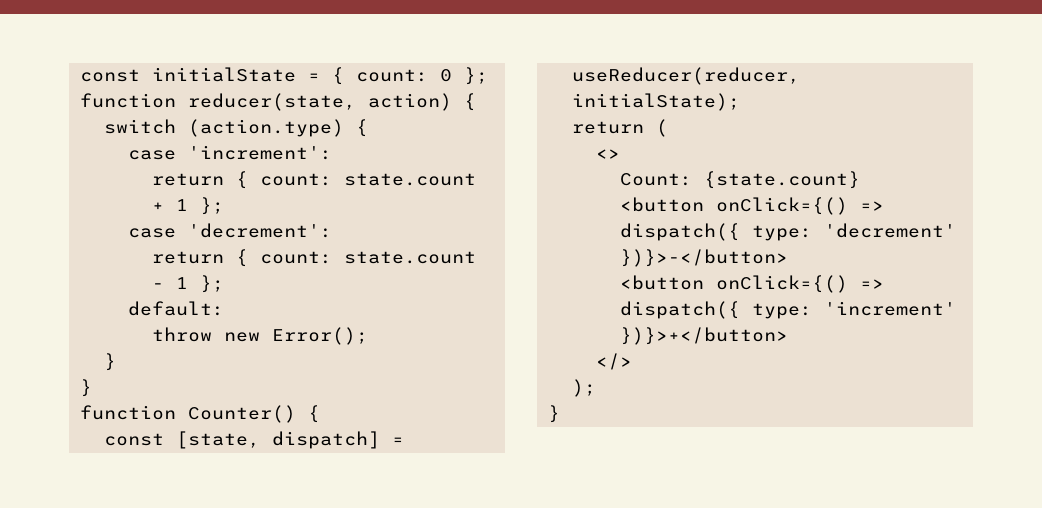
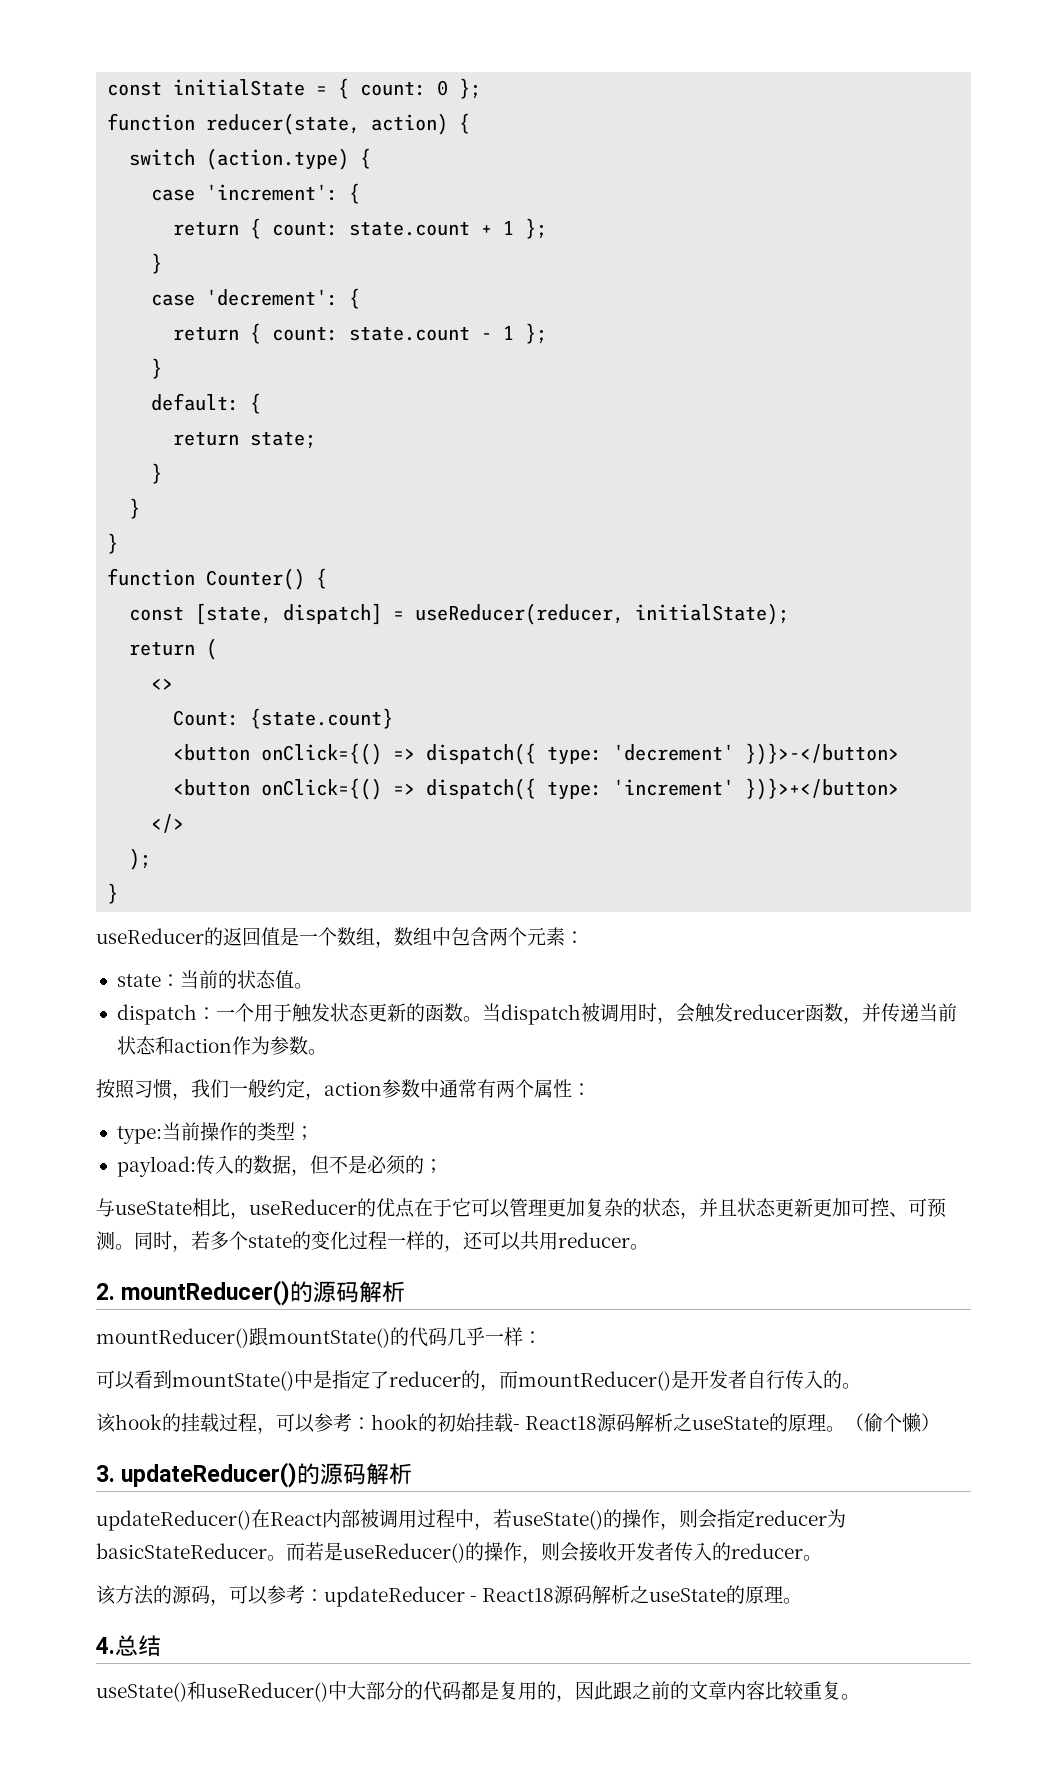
- case 'increment':
+ case 'increment': {
  return { count: state.count + 1 };
+ }
- case 'decrement':
+ case 'decrement': {
  return { count: state.count - 1 };
+ }
- default:
- throw new Error();
+ default: {
+ return state;
+ }
+ useReducer的返回值是一个数组，数组中包含两个元素：
+ state：当前的状态值。
+ dispatch：一个用于触发状态更新的函数。当dispatch被调用时，会触发reducer函数，并传递当前状态和action作为参数。
+ 按照习惯，我们一般约定，action参数中通常有两个属性：
+ type:当前操作的类型；
+ payload:传入的数据，但不是必须的；
+ 与useState相比，useReducer的优点在于它可以管理更加复杂的状态，并且状态更新更加可控、可预测。同时，若多个state的变化过程一样的，还可以共用reducer。
+ 2. mountReducer()的源码解析
+ mountReducer()跟mountState()的代码几乎一样：
+ 可以看到mountState()中是指定了reducer的，而mountReducer()是开发者自行传入的。
+ 该hook的挂载过程，可以参考：hook的初始挂载- React18源码解析之useState的原理。（偷个懒）
+ 3. updateReducer()的源码解析
+ updateReducer()在React内部被调用过程中，若useState()的操作，则会指定reducer为basicStateReducer。而若是useReducer()的操作，则会接收开发者传入的reducer。
+ 该方法的源码，可以参考：updateReducer - React18源码解析之useState的原理。
+ 4.总结
+ useState()和useReducer()中大部分的代码都是复用的，因此跟之前的文章内容比较重复。

